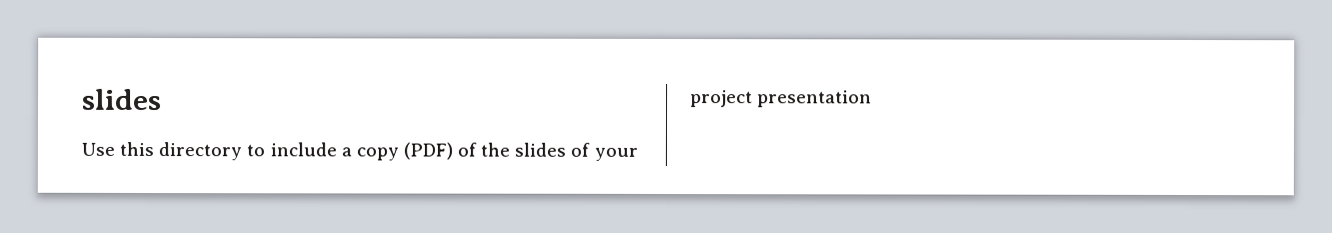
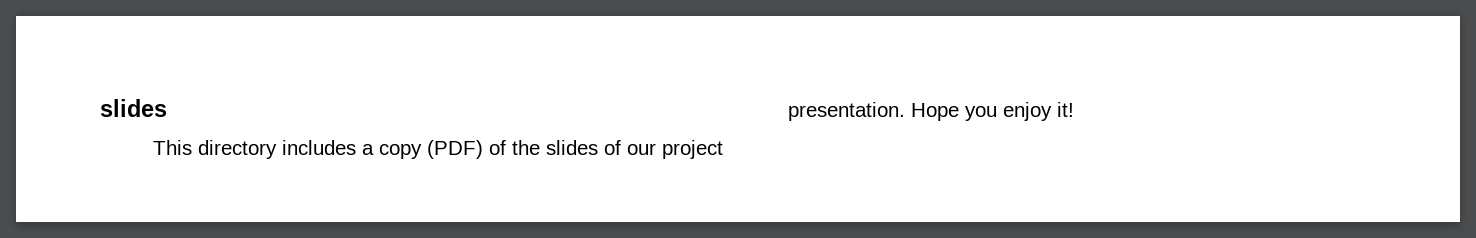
- Use this directory to include a copy (PDF) of the slides of your project presentation
+ This directory includes a copy (PDF) of the slides of our project presentation. Hope you enjoy it!

